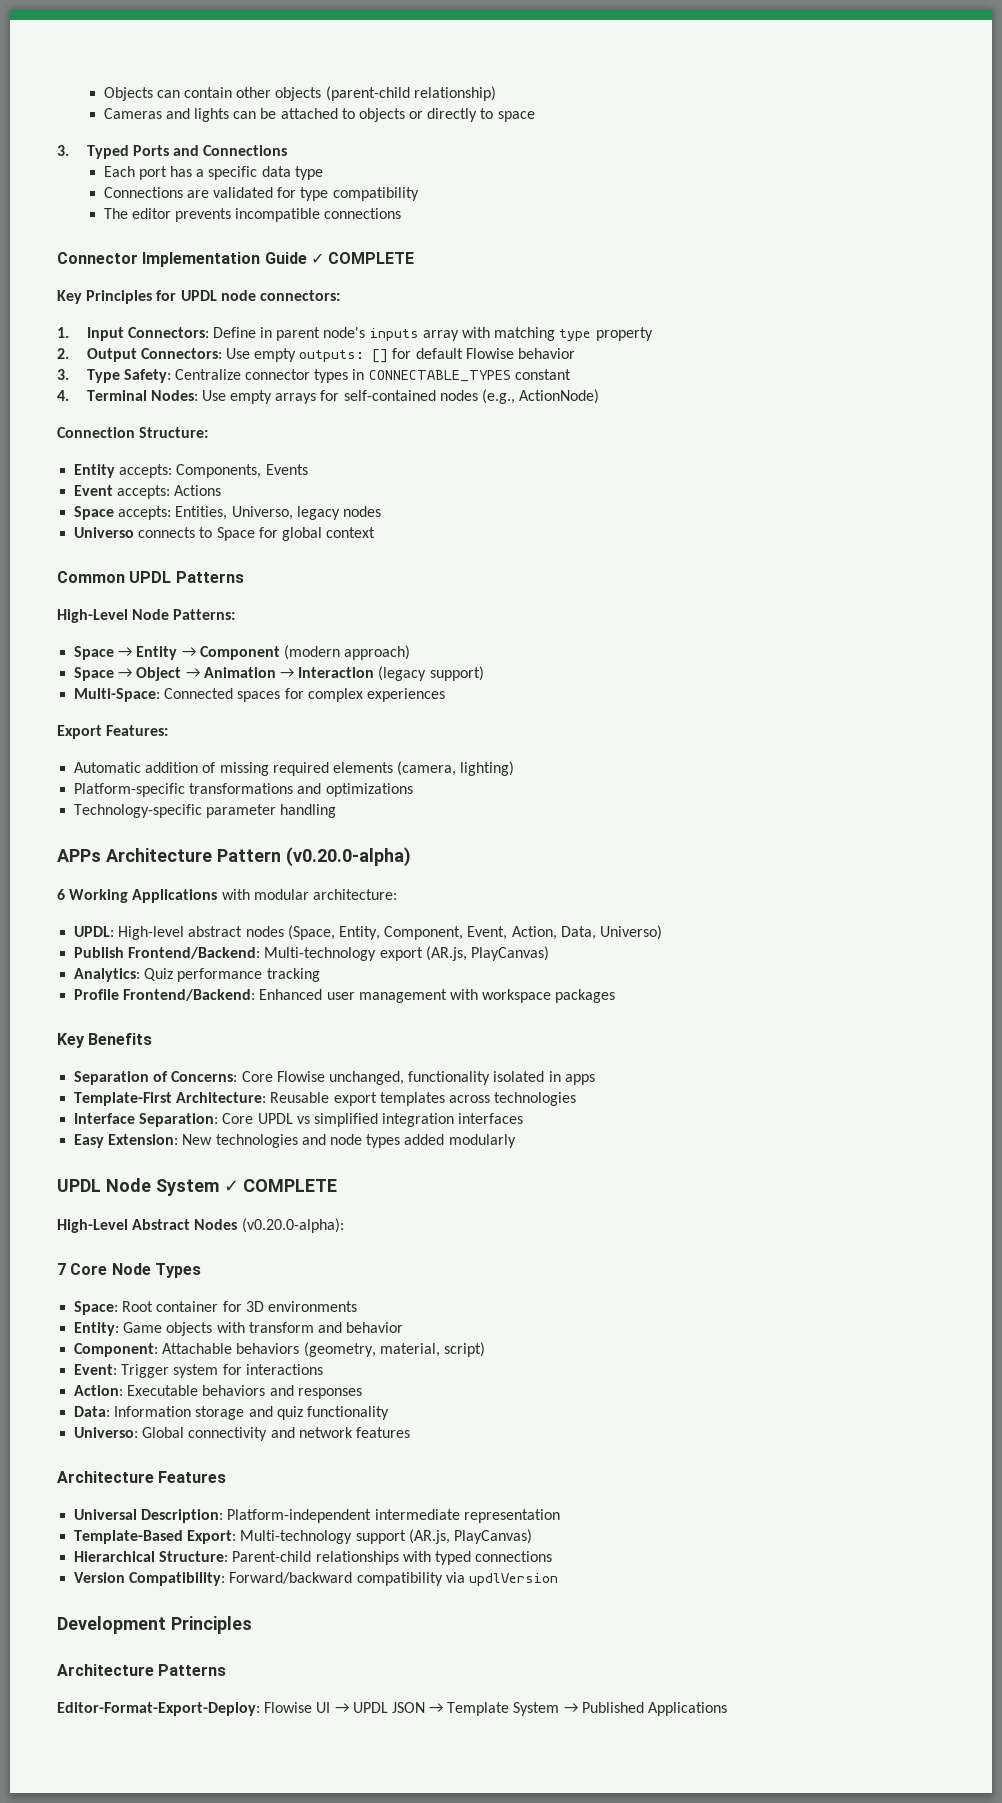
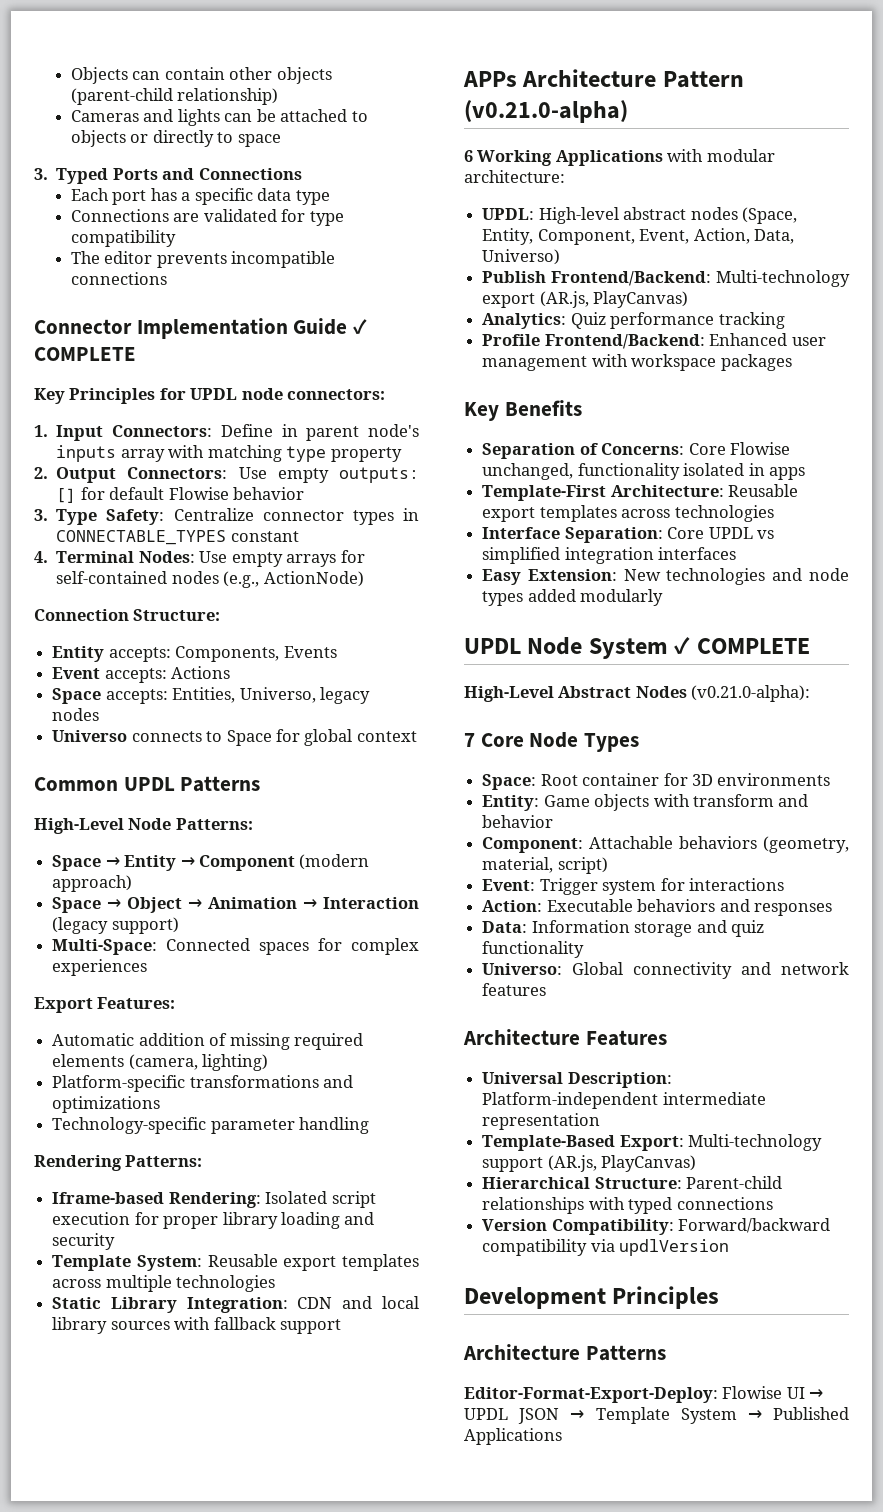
+ Rendering Patterns:
+ Iframe-based Rendering: Isolated script execution for proper library loading and security
+ Template System: Reusable export templates across multiple technologies
+ Static Library Integration: CDN and local library sources with fallback support
- APPs Architecture Pattern (v0.20.0-alpha)
+ APPs Architecture Pattern (v0.21.0-alpha)
- High-Level Abstract Nodes (v0.20.0-alpha):
+ High-Level Abstract Nodes (v0.21.0-alpha):

